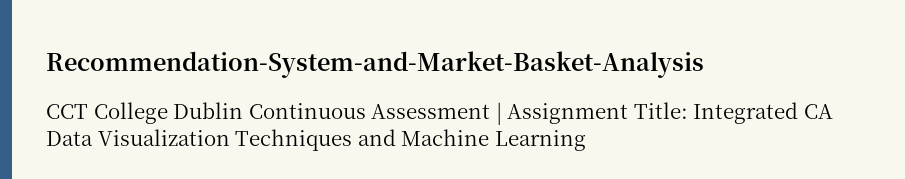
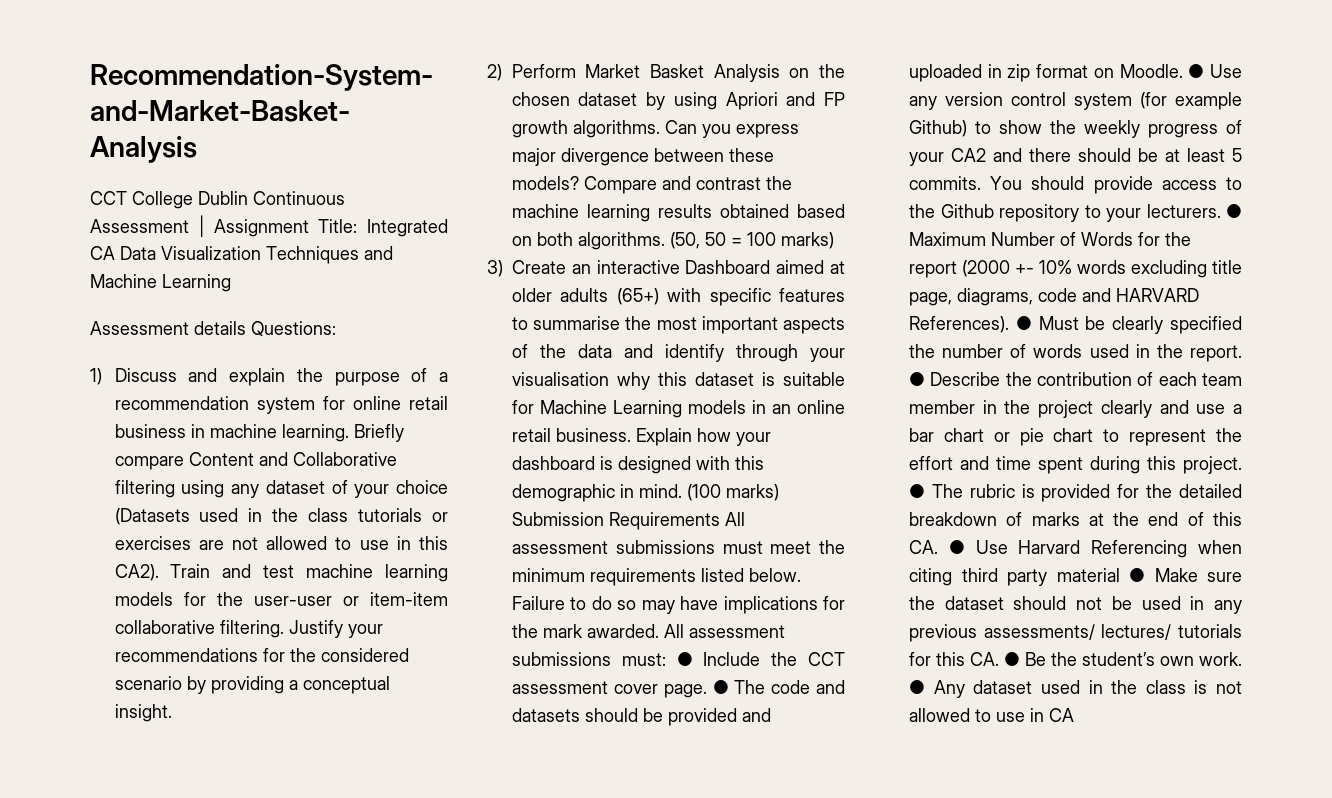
+ Assessment details Questions:
+ 1) Discuss and explain the purpose of a recommendation system for online retail business in machine learning. Briefly compare Content and Collaborative filtering using any dataset of your choice (Datasets used in the class tutorials or exercises are not allowed to use in this CA2). Train and test machine learning models for the user-user or item-item collaborative filtering. Justify your recommendations for the considered scenario by providing a conceptual insight.
+ 2) Perform Market Basket Analysis on the chosen dataset by using Apriori and FP growth algorithms. Can you express major divergence between these models? Compare and contrast the machine learning results obtained based on both algorithms. (50, 50 = 100 marks)
+ 3) Create an interactive Dashboard aimed at older adults (65+) with specific features to summarise the most important aspects of the data and identify through your visualisation why this dataset is suitable for Machine Learning models in an online retail business. Explain how your dashboard is designed with this demographic in mind. (100 marks) Submission Requirements All assessment submissions must meet the minimum requirements listed below. Failure to do so may have implications for the mark awarded. All assessment submissions must: ● Include the CCT assessment cover page. ● The code and datasets should be provided and uploaded in zip format on Moodle. ● Use any version control system (for example Github) to show the weekly progress of your CA2 and there should be at least 5 commits. You should provide access to the Github repository to your lecturers. ● Maximum Number of Words for the report (2000 +- 10% words excluding title page, diagrams, code and HARVARD References). ● Must be clearly specified the number of words used in the report. ● Describe the contribution of each team member in the project clearly and use a bar chart or pie chart to represent the effort and time spent during this project. ● The rubric is provided for the detailed breakdown of marks at the end of this CA. ● Use Harvard Referencing when citing third party material ● Make sure the dataset should not be used in any previous assessments/ lectures/ tutorials for this CA. ● Be the student’s own work. ● Any dataset used in the class is not allowed to use in CA

